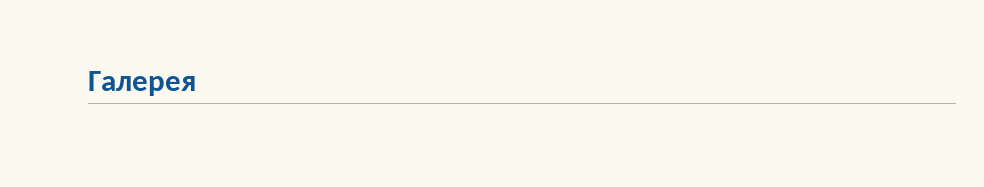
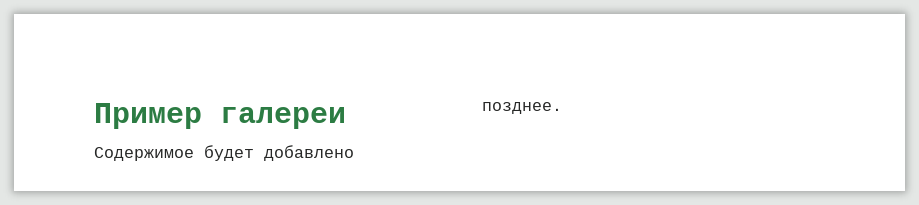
- Галерея
+ Пример галереи
+ Содержимое будет добавлено позднее.

